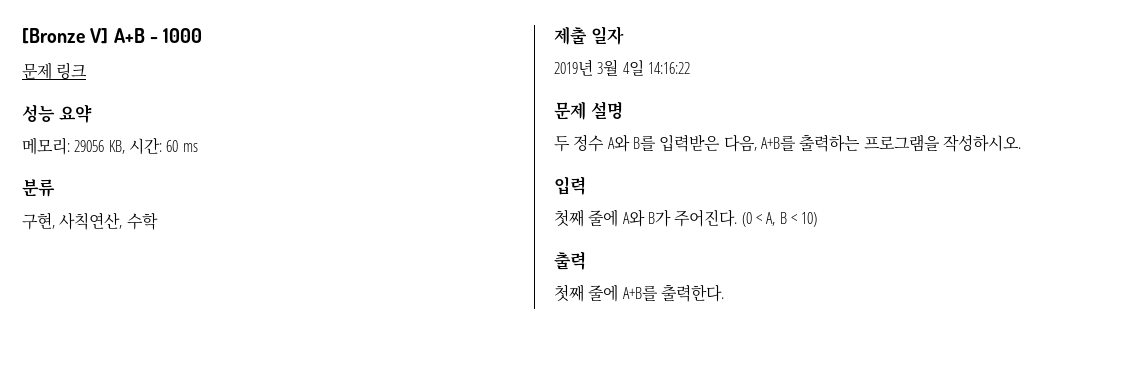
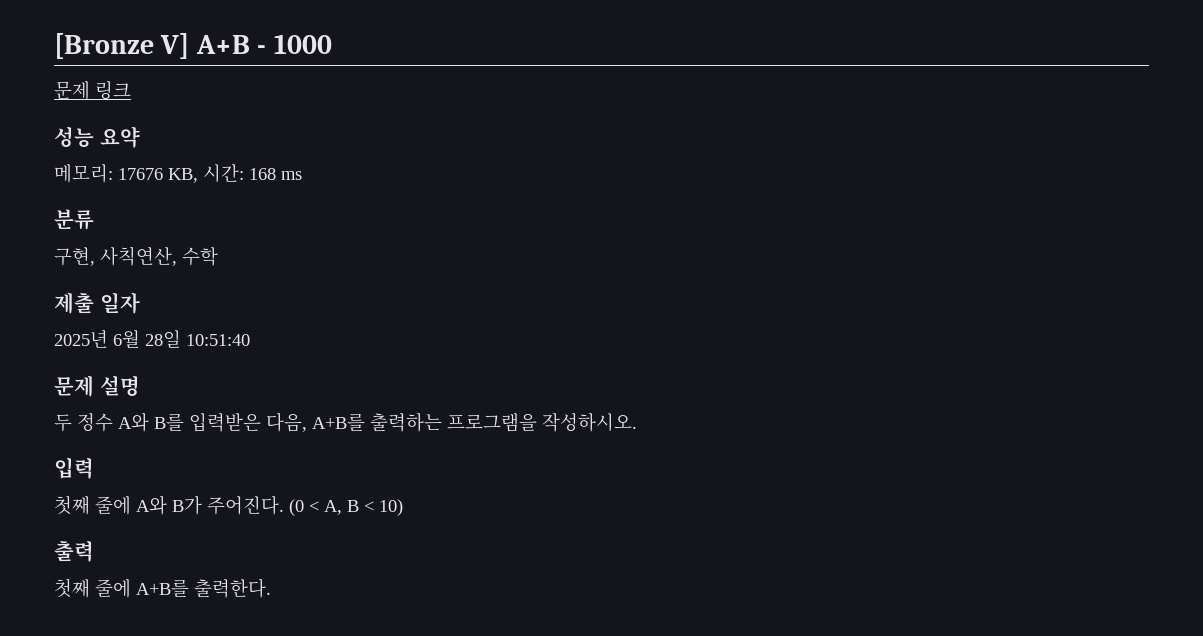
- 메모리: 29056 KB, 시간: 60 ms
+ 메모리: 17676 KB, 시간: 168 ms
- 2019년 3월 4일 14:16:22
+ 2025년 6월 28일 10:51:40

